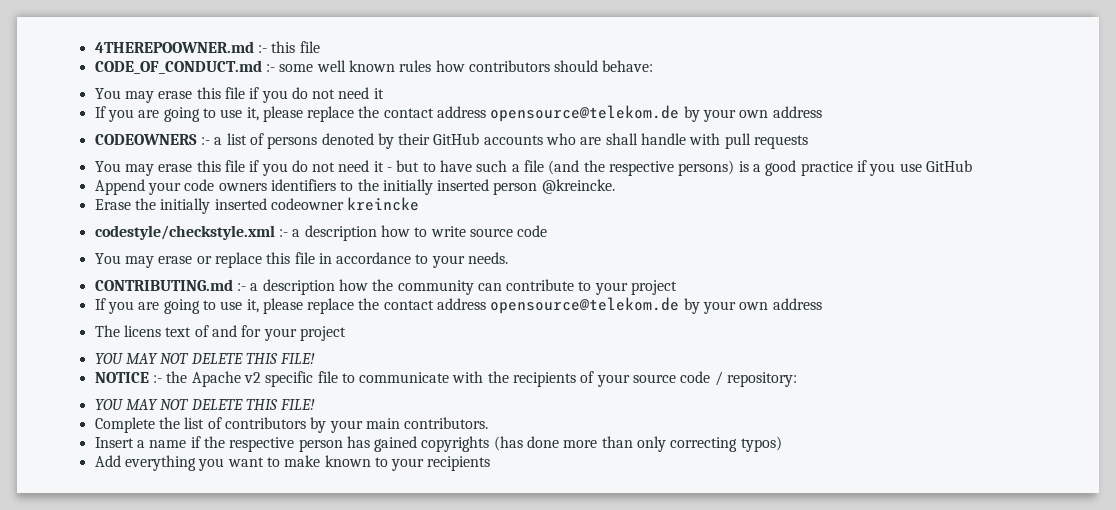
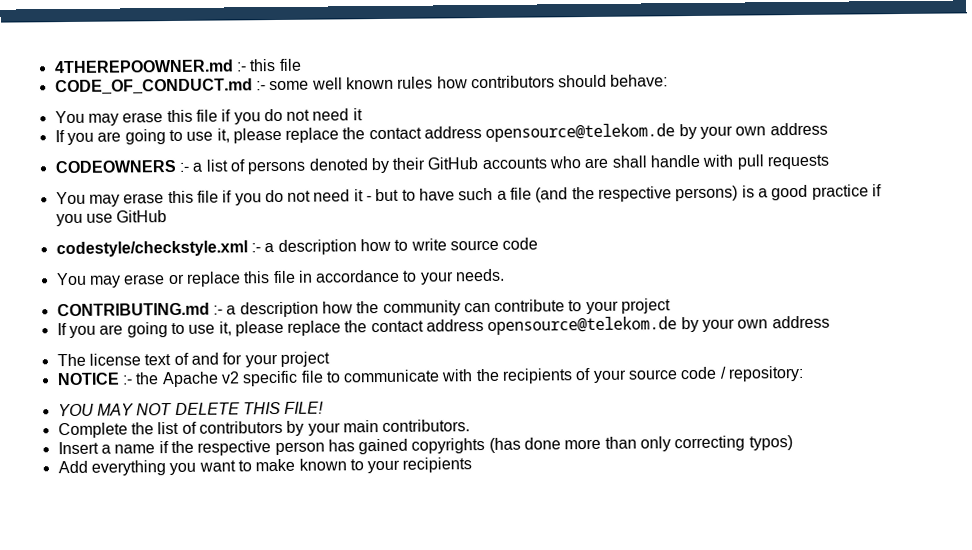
- Append your code owners identifiers to the initially inserted person @kreincke.
- Erase the initially inserted codeowner kreincke
- The licens text of and for your project
- YOU MAY NOT DELETE THIS FILE!
+ The license text of and for your project

